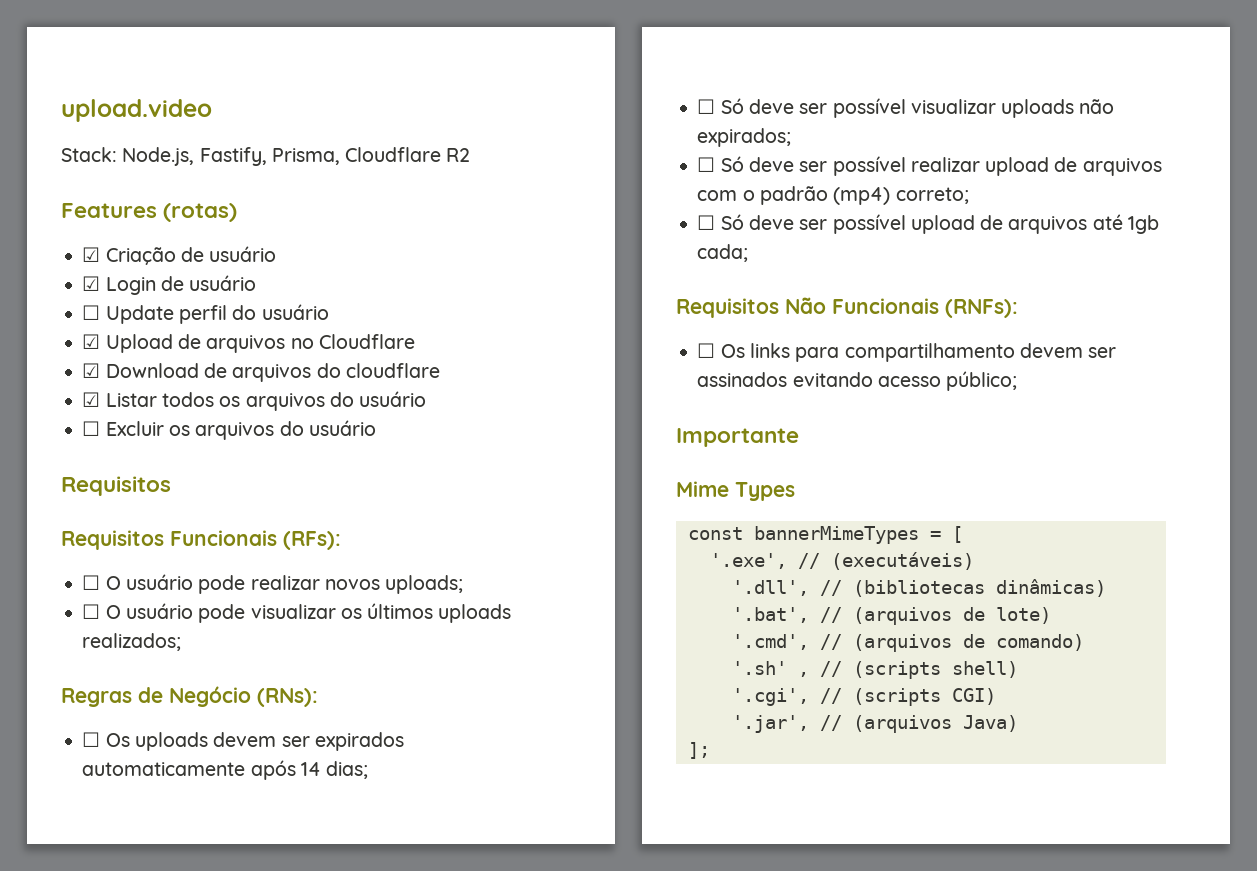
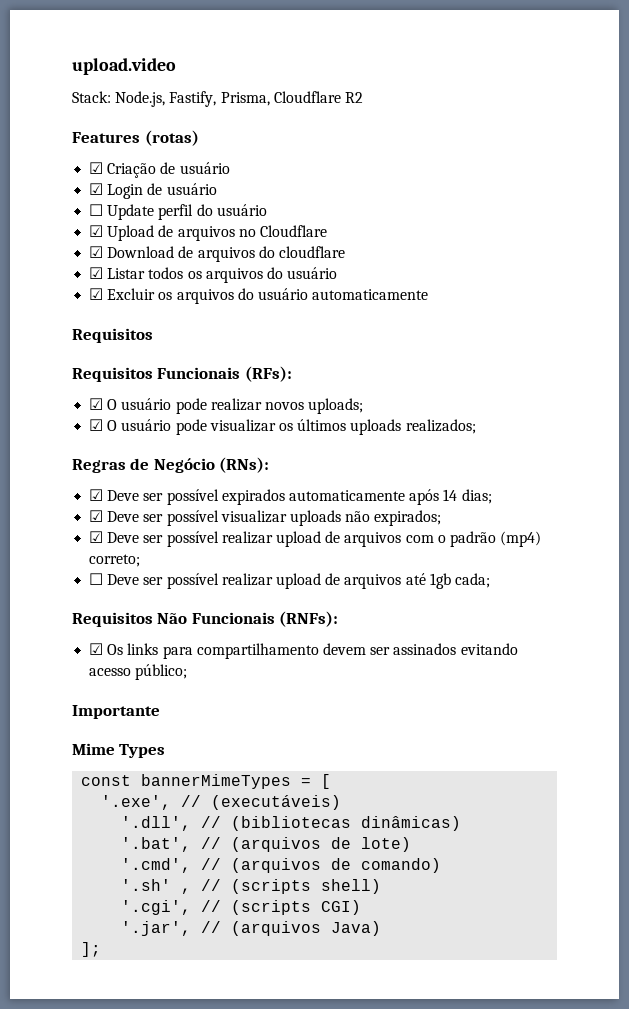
- ☐ Excluir os arquivos do usuário
+ ☑ Excluir os arquivos do usuário automaticamente
- ☐ O usuário pode realizar novos uploads;
+ ☑ O usuário pode realizar novos uploads;
- ☐ O usuário pode visualizar os últimos uploads realizados;
+ ☑ O usuário pode visualizar os últimos uploads realizados;
- ☐ Os uploads devem ser expirados automaticamente após 14 dias;
+ ☑ Deve ser possível expirados automaticamente após 14 dias;
- ☐ Só deve ser possível visualizar uploads não expirados;
+ ☑ Deve ser possível visualizar uploads não expirados;
- ☐ Só deve ser possível realizar upload de arquivos com o padrão (mp4) correto;
+ ☑ Deve ser possível realizar upload de arquivos com o padrão (mp4) correto;
- ☐ Só deve ser possível upload de arquivos até 1gb cada;
+ ☐ Deve ser possível realizar upload de arquivos até 1gb cada;
- ☐ Os links para compartilhamento devem ser assinados evitando acesso público;
+ ☑ Os links para compartilhamento devem ser assinados evitando acesso público;

